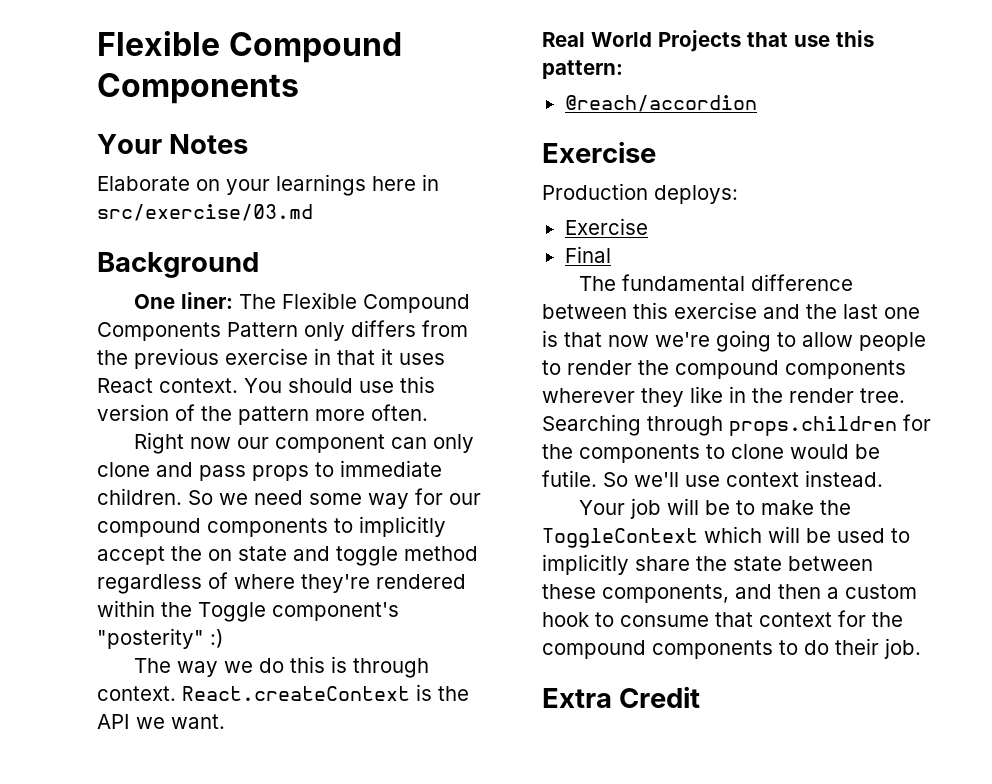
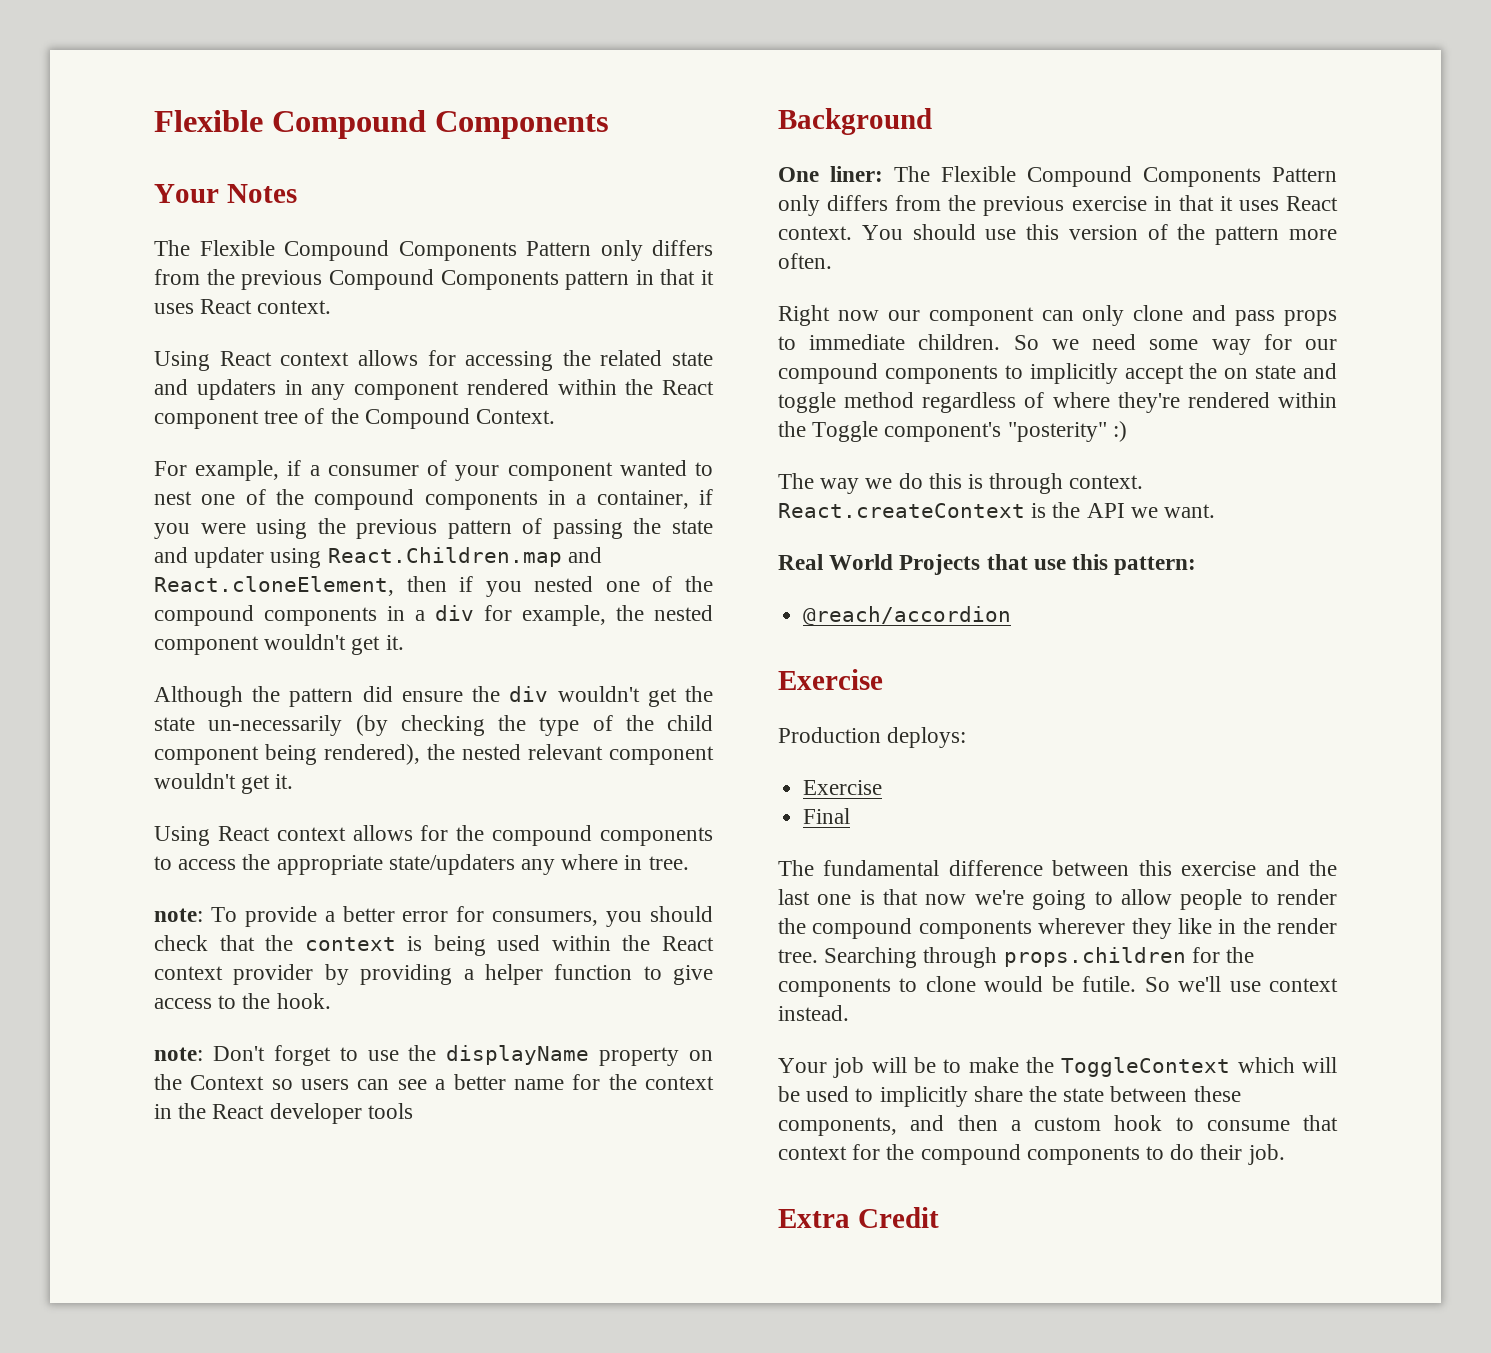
- Elaborate on your learnings here in src/exercise/03.md
+ The Flexible Compound Components Pattern only differs from the previous Compound Components pattern in that it uses React context.
+ Using React context allows for accessing the related state and updaters in any component rendered within the React component tree of the Compound Context.
+ For example, if a consumer of your component wanted to nest one of the compound components in a container, if you were using the previous pattern of passing the state and updater using React.Children.map and React.cloneElement, then if you nested one of the compound components in a div for example, the nested component wouldn't get it.
+ Although the pattern did ensure the div wouldn't get the state un-necessarily (by checking the type of the child component being rendered), the nested relevant component wouldn't get it.
+ Using React context allows for the compound components to access the appropriate state/updaters any where in tree.
+ note: To provide a better error for consumers, you should check that the context is being used within the React context provider by providing a helper function to give access to the hook.
+ note: Don't forget to use the displayName property on the Context so users can see a better name for the context in the React developer tools

